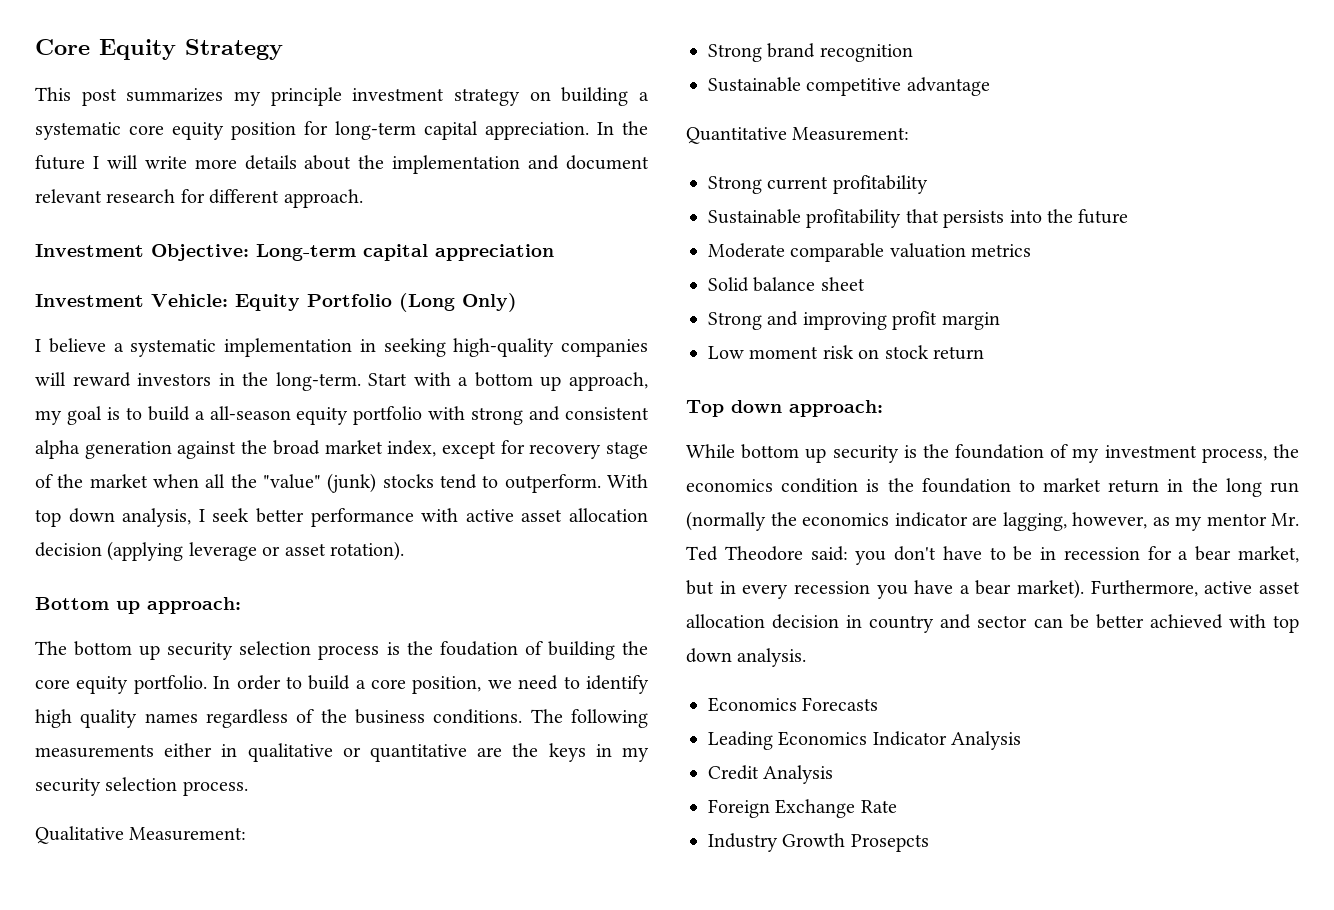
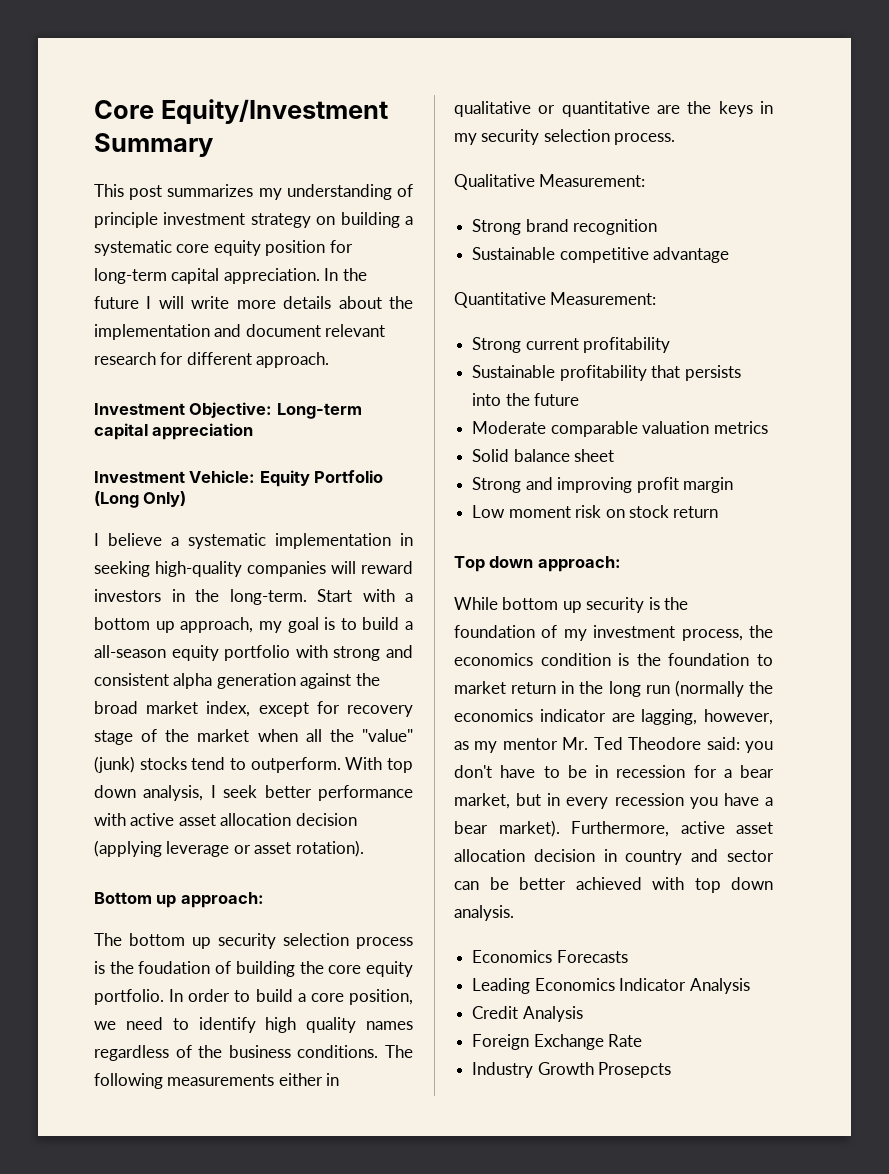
- Core Equity Strategy
+ Core Equity/Investment Summary
- This post summarizes my principle investment strategy on building a systematic core equity position for long-term capital appreciation.
+ This post summarizes my understanding of principle investment strategy on building a systematic core equity position for long-term capital appreciation.

